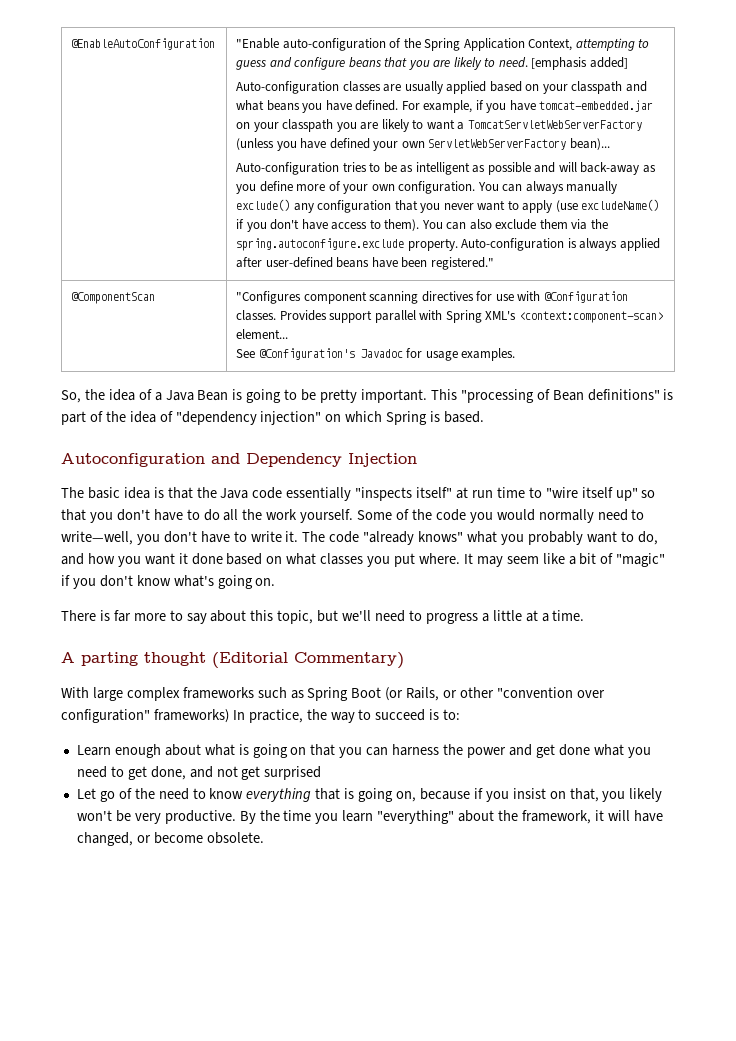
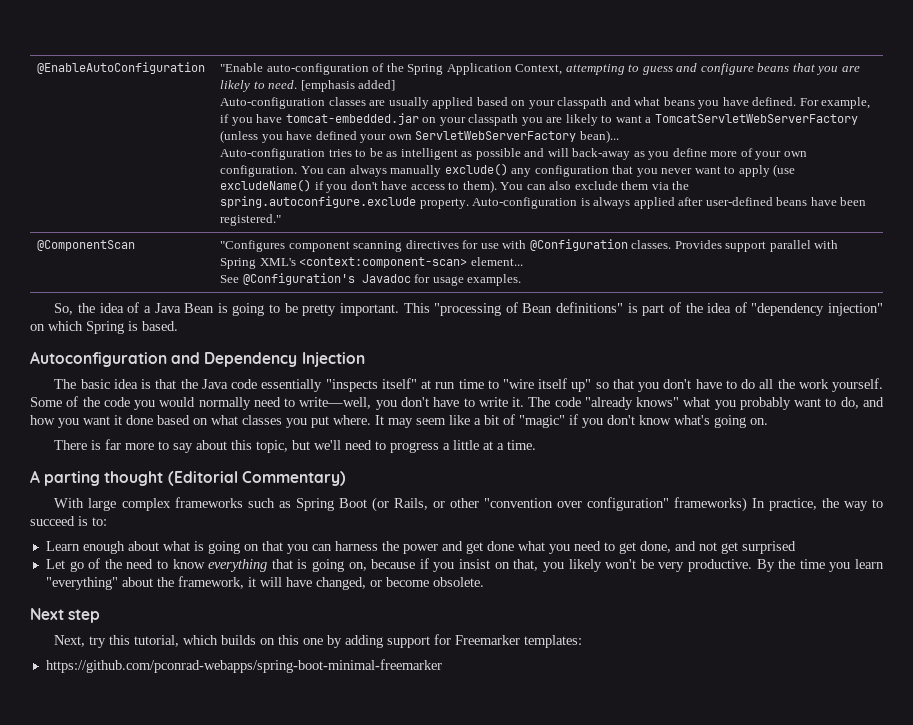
+ Next step
+ Next, try this tutorial, which builds on this one by adding support for Freemarker templates:
+ https://github.com/pconrad-webapps/spring-boot-minimal-freemarker

